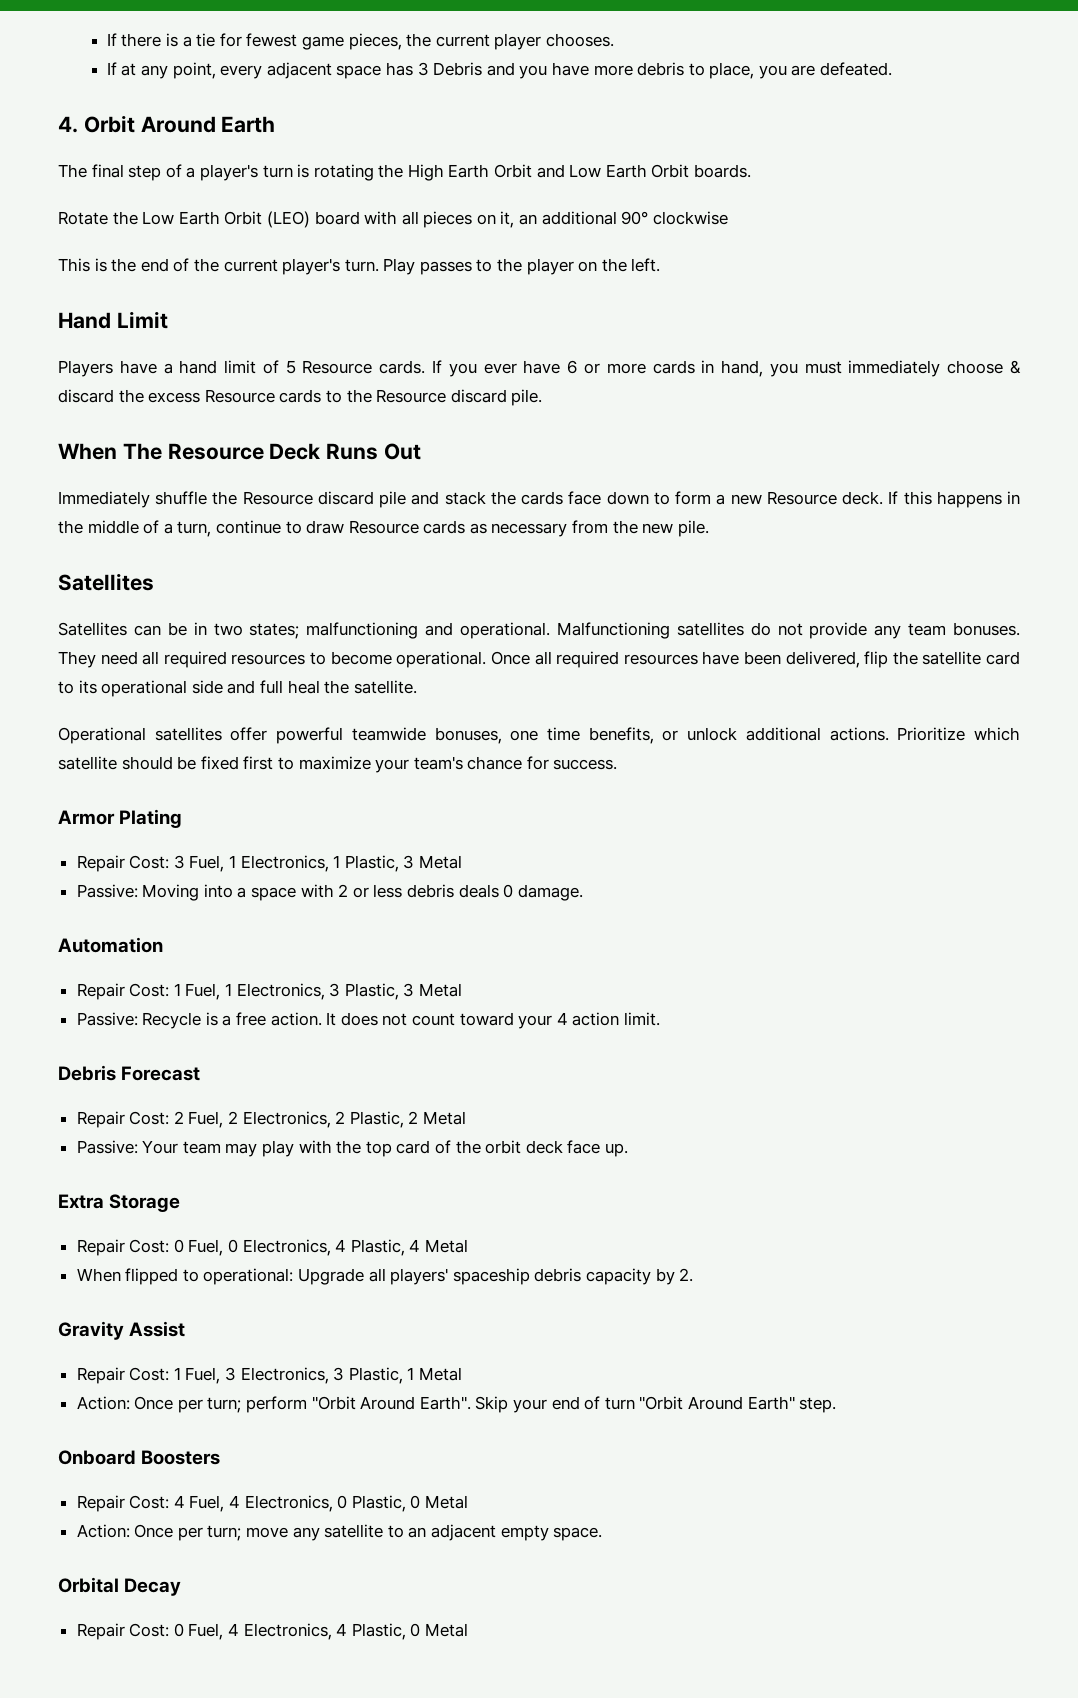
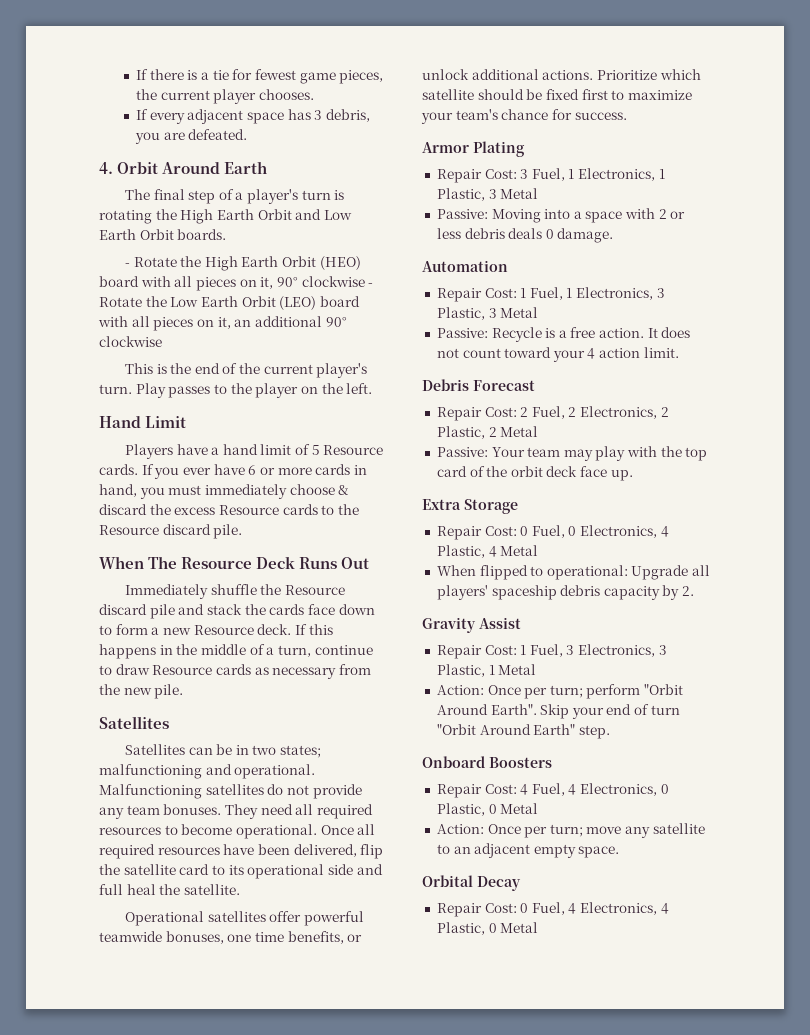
- If at any point, every adjacent space has 3 Debris and you have more debris to place, you are defeated.
+ If every adjacent space has 3 debris, you are defeated.
- Rotate the Low Earth Orbit (LEO) board with all pieces on it, an additional 90° clockwise
+ - Rotate the High Earth Orbit (HEO) board with all pieces on it, 90° clockwise - Rotate the Low Earth Orbit (LEO) board with all pieces on it, an additional 90° clockwise

